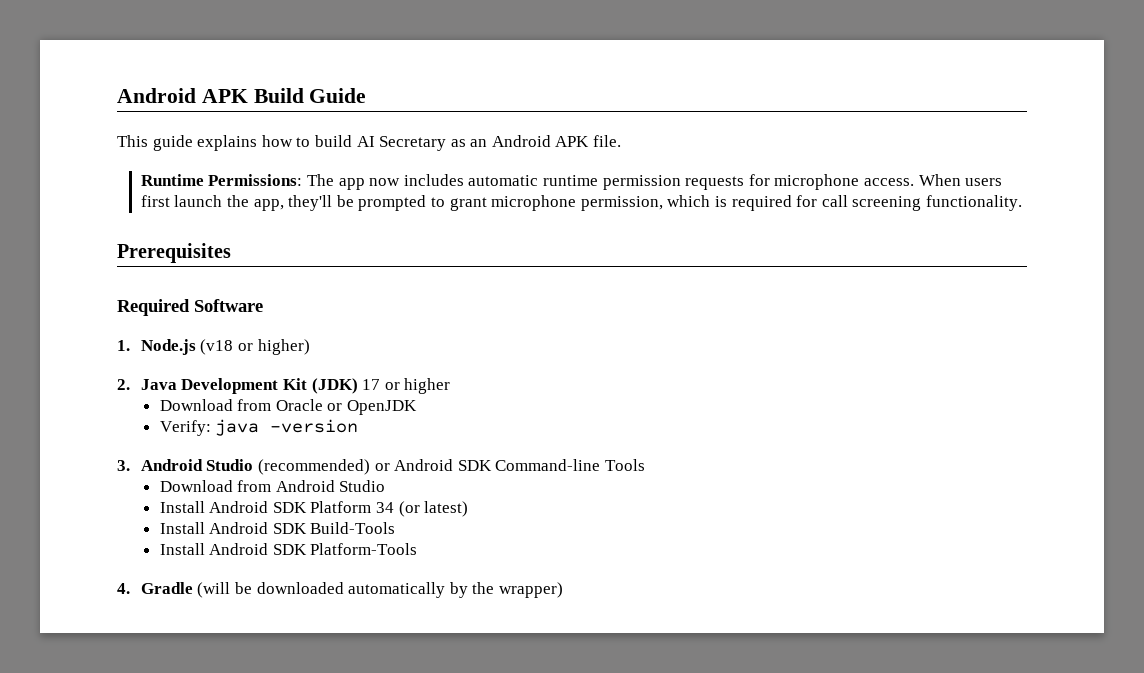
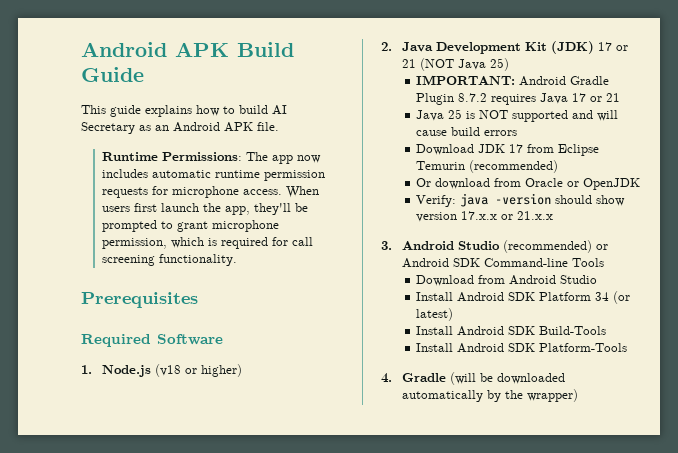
- 2. Java Development Kit (JDK) 17 or higher
- Download from Oracle or OpenJDK
+ 2. Java Development Kit (JDK) 17 or 21 (NOT Java 25)
+ IMPORTANT: Android Gradle Plugin 8.7.2 requires Java 17 or 21
+ Java 25 is NOT supported and will cause build errors
+ Download JDK 17 from Eclipse Temurin (recommended)
+ Or download from Oracle or OpenJDK
- Verify: java -version
+ Verify: java -version should show version 17.x.x or 21.x.x

